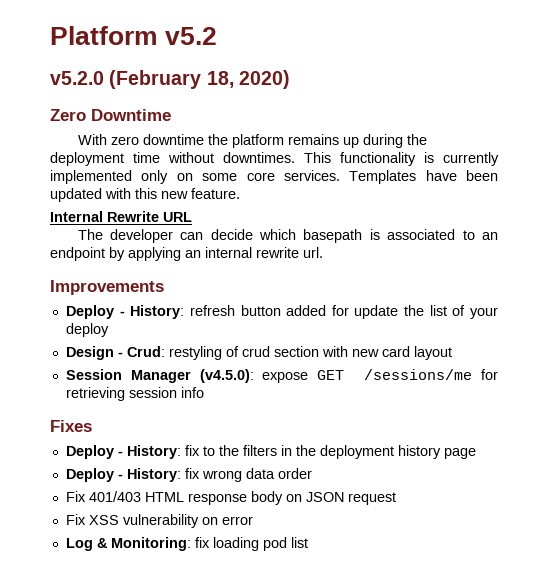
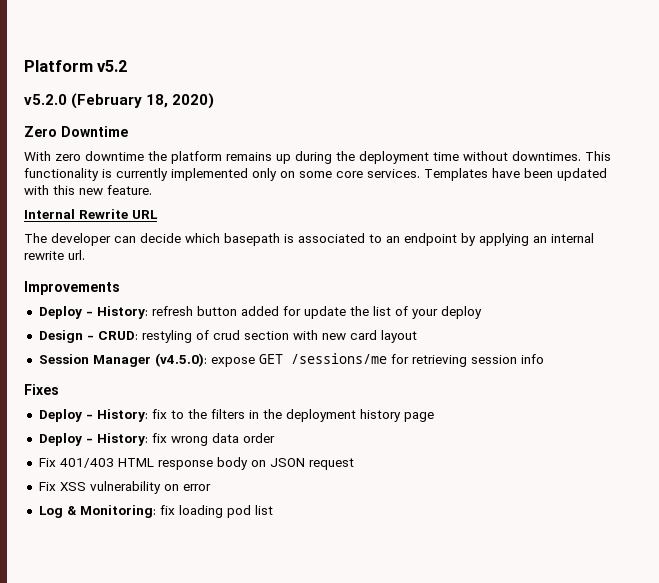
- Design - Crud: restyling of crud section with new card layout
+ Design - CRUD: restyling of crud section with new card layout

